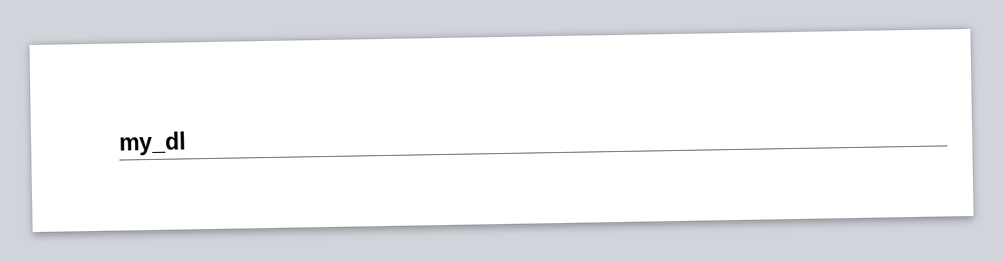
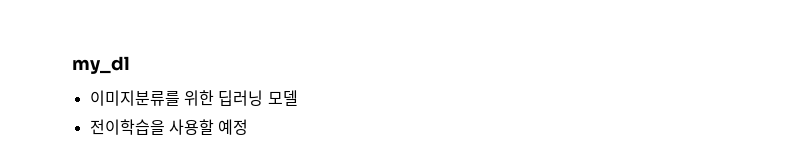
+ 이미지분류를 위한 딥러닝 모델
+ 전이학습을 사용할 예정

